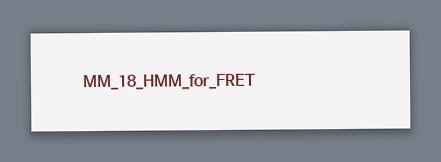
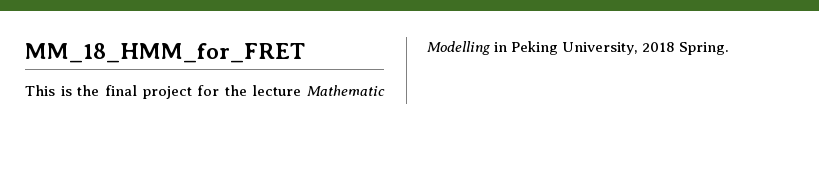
+ This is the final project for the lecture Mathematic Modelling in Peking University, 2018 Spring.

